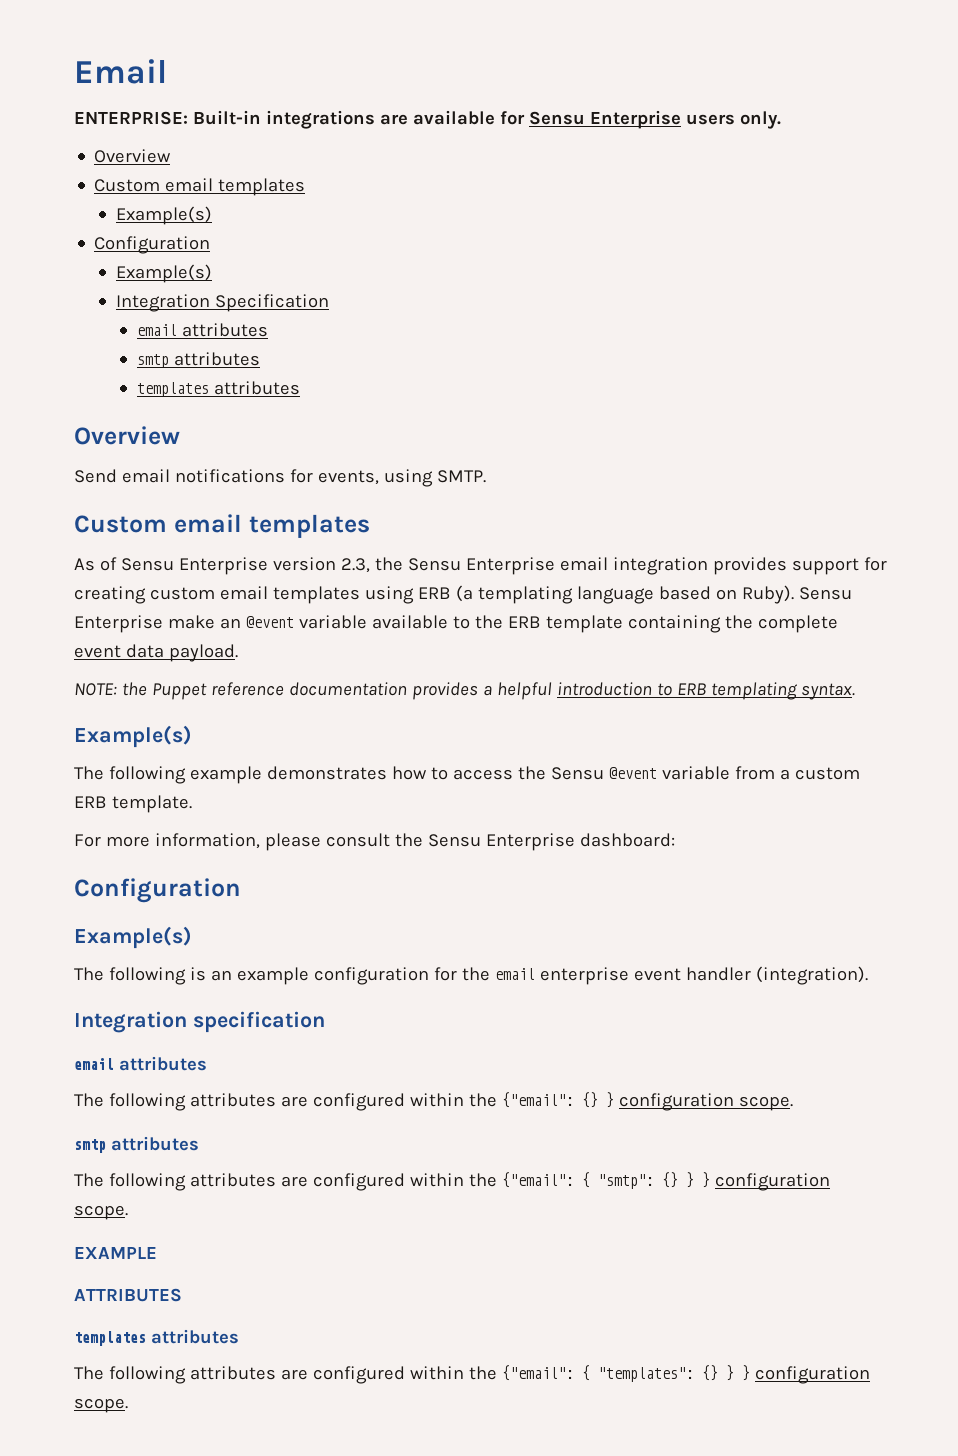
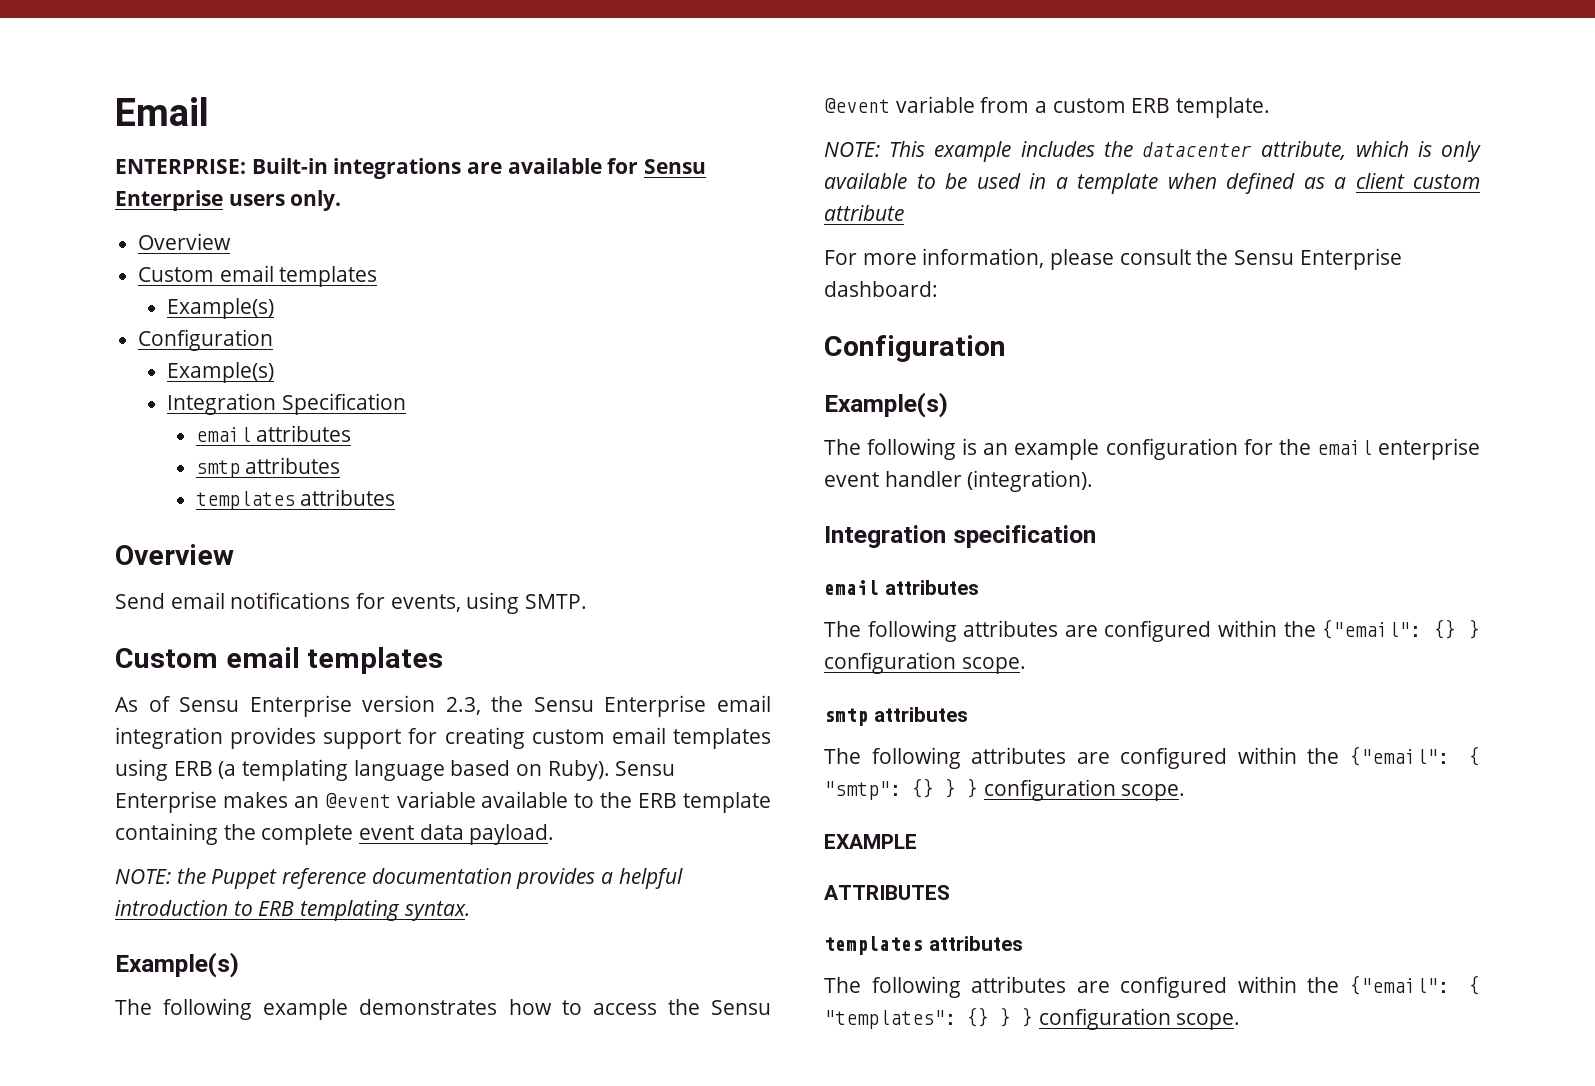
- Sensu Enterprise make an @event variable available to the ERB template containing the complete event data payload.
+ Sensu Enterprise makes an @event variable available to the ERB template containing the complete event data payload.
+ NOTE: This example includes the datacenter attribute, which is only available to be used in a template when defined as a client custom attribute

